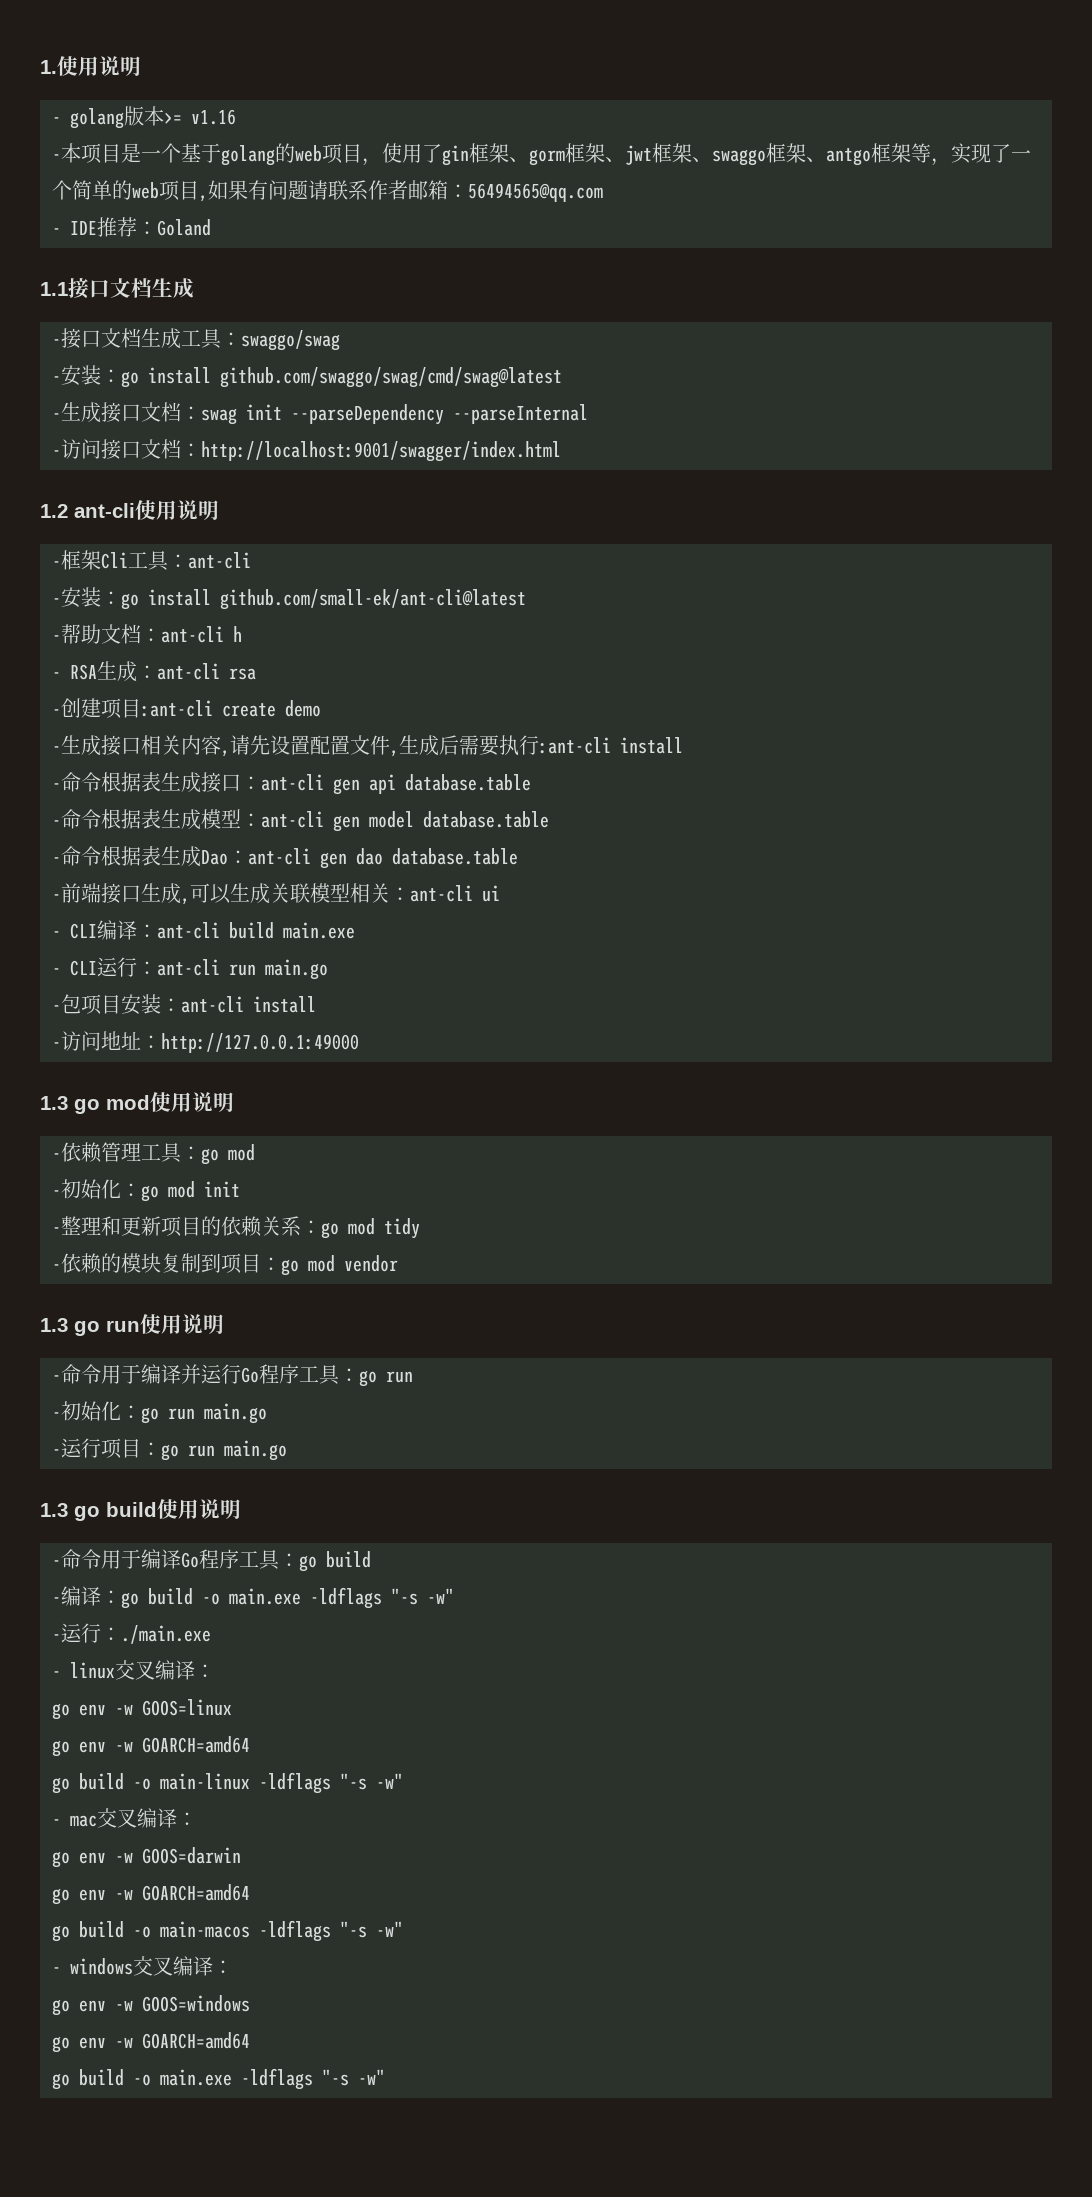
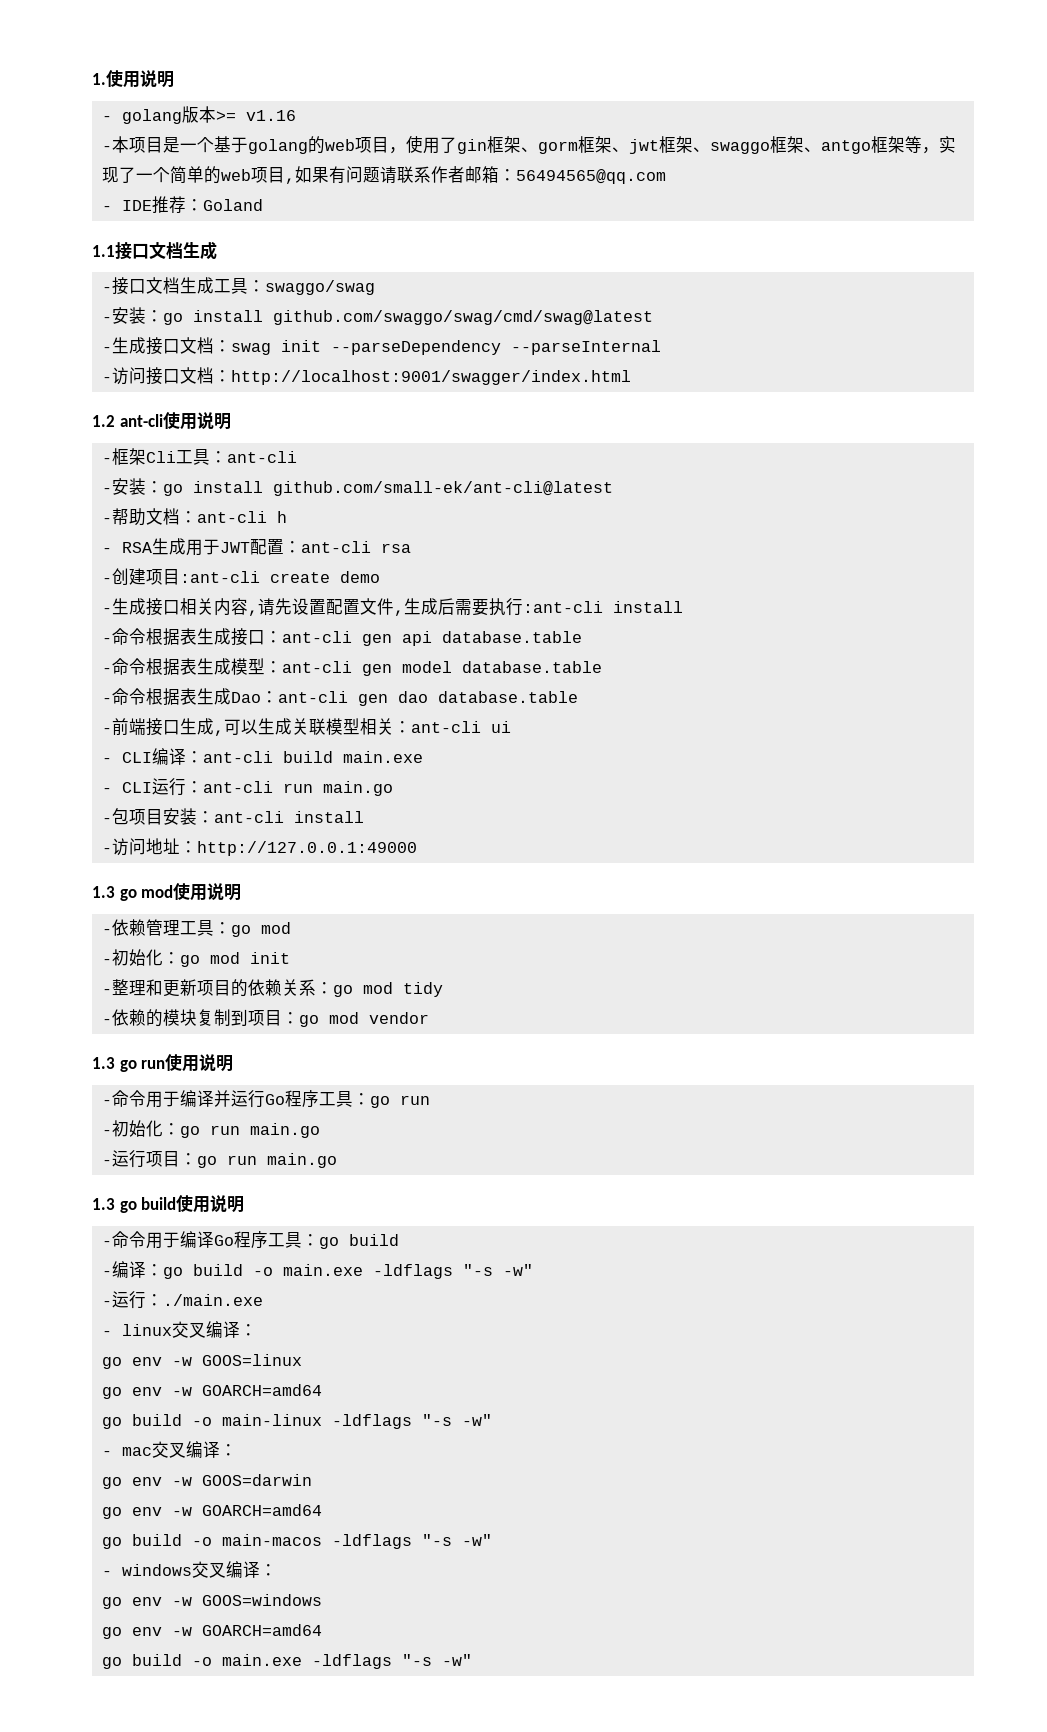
- - RSA生成：ant-cli rsa
+ - RSA生成用于JWT配置：ant-cli rsa

